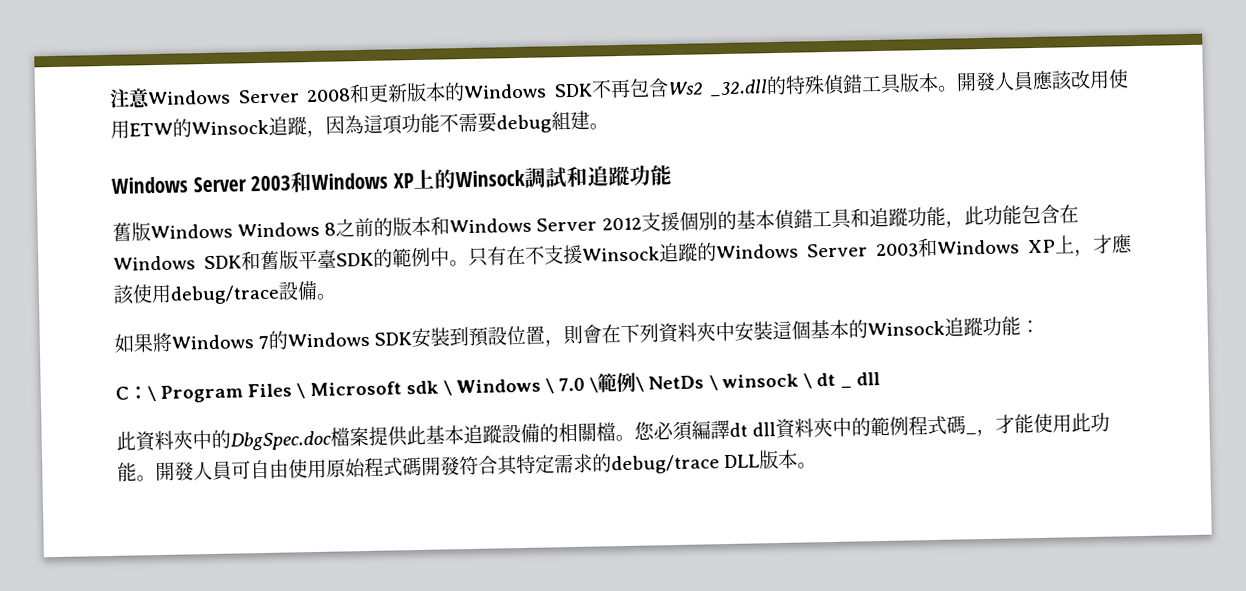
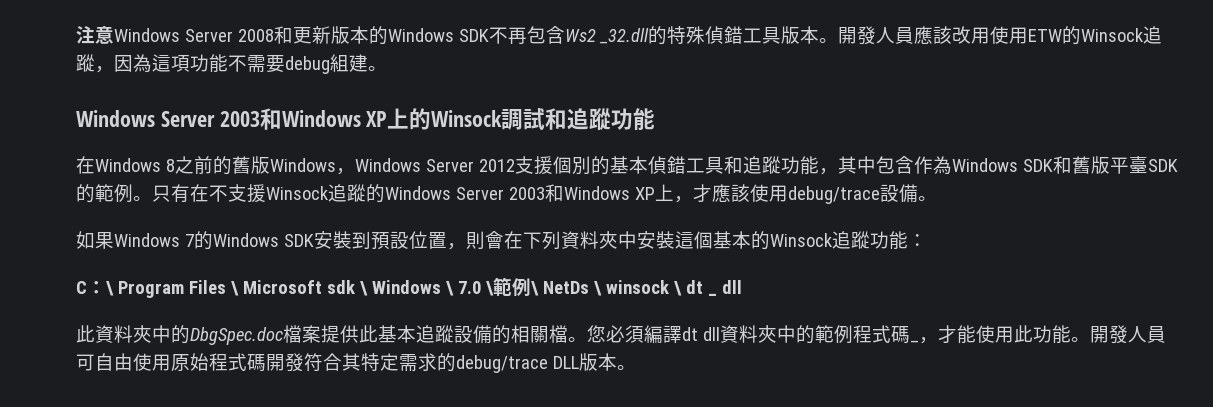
- 舊版Windows Windows 8之前的版本和Windows Server 2012支援個別的基本偵錯工具和追蹤功能，此功能包含在Windows SDK和舊版平臺SDK的範例中。
+ 在Windows 8之前的舊版Windows，Windows Server 2012支援個別的基本偵錯工具和追蹤功能，其中包含作為Windows SDK和舊版平臺SDK的範例。
- 如果將Windows 7的Windows SDK安裝到預設位置，則會在下列資料夾中安裝這個基本的Winsock追蹤功能：
+ 如果Windows 7的Windows SDK安裝到預設位置，則會在下列資料夾中安裝這個基本的Winsock追蹤功能：

